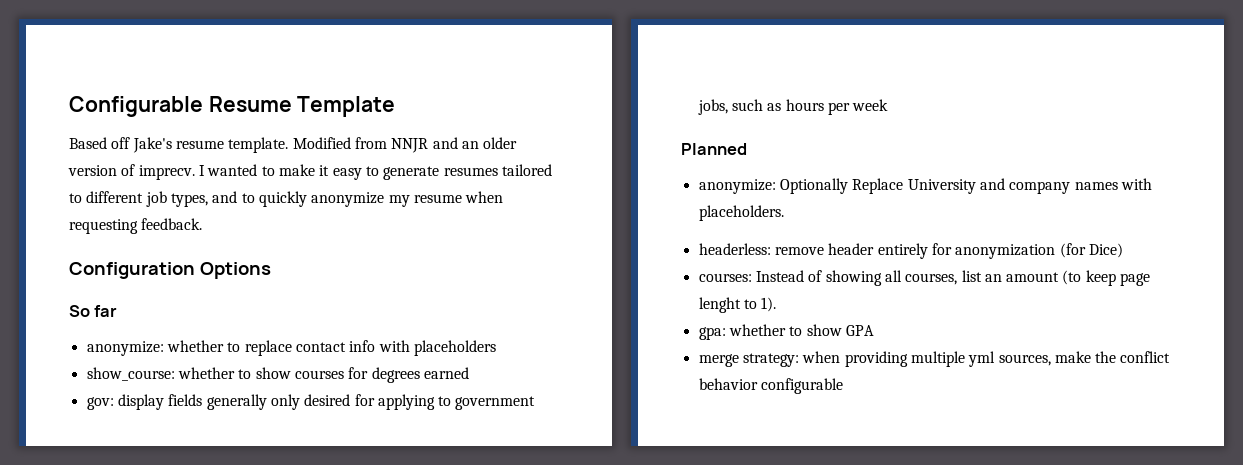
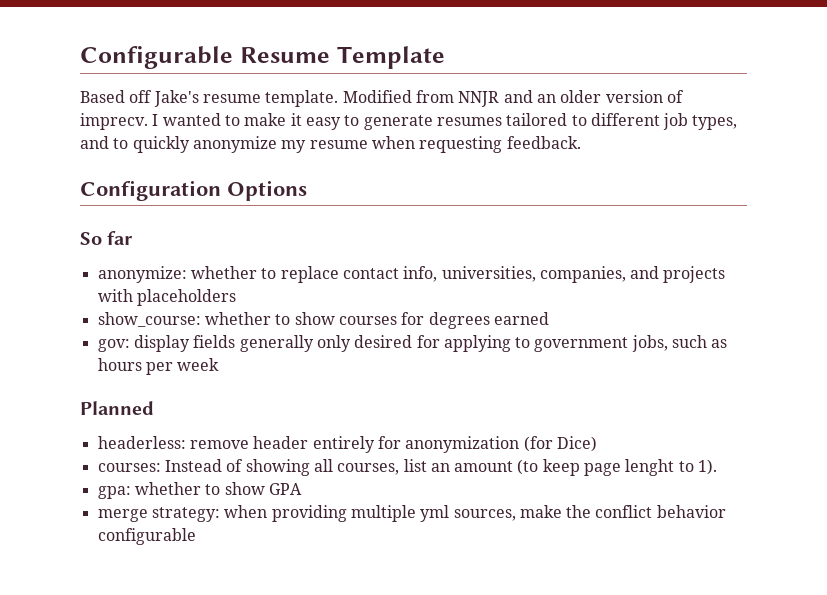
- anonymize: whether to replace contact info with placeholders
+ anonymize: whether to replace contact info, universities, companies, and projects with placeholders
- anonymize: Optionally Replace University and company names with placeholders.

